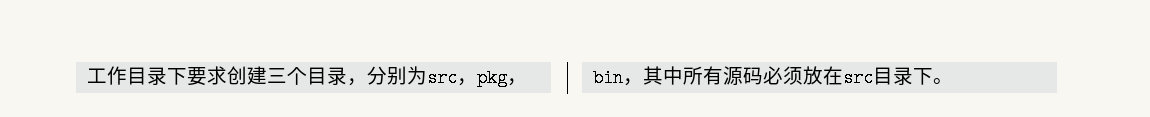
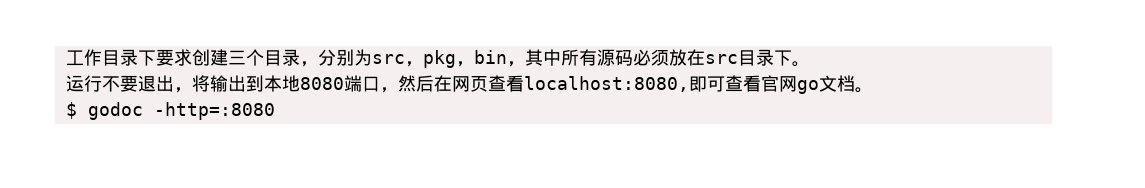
+ 运行不要退出，将输出到本地8080端口，然后在网页查看localhost:8080,即可查看官网go文档。
+ $ godoc -http=:8080

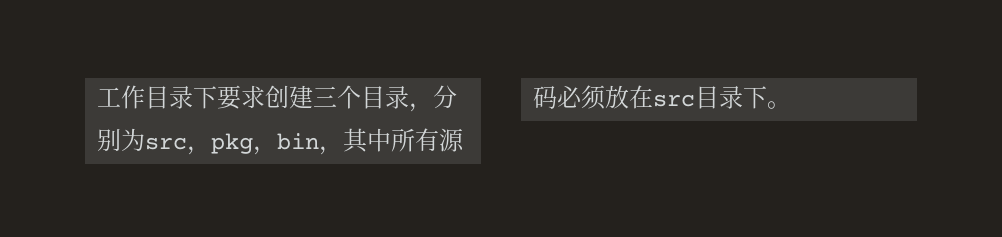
- 运行不要退出，将输出到本地8080端口，然后在网页查看localhost:8080,即可查看官网go文档。
- $ godoc -http=:8080

